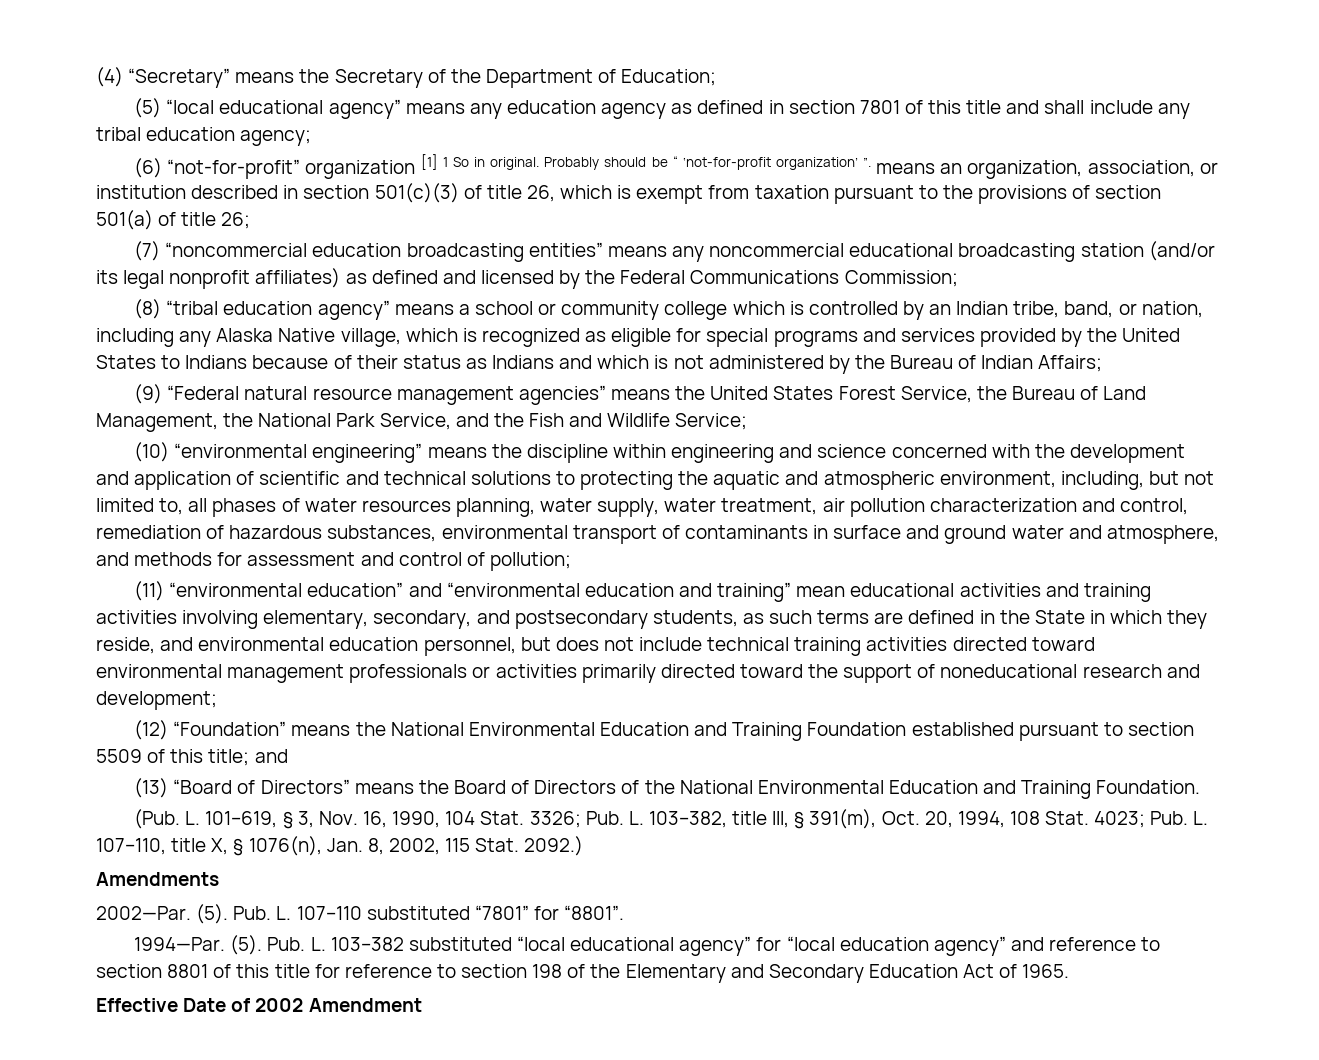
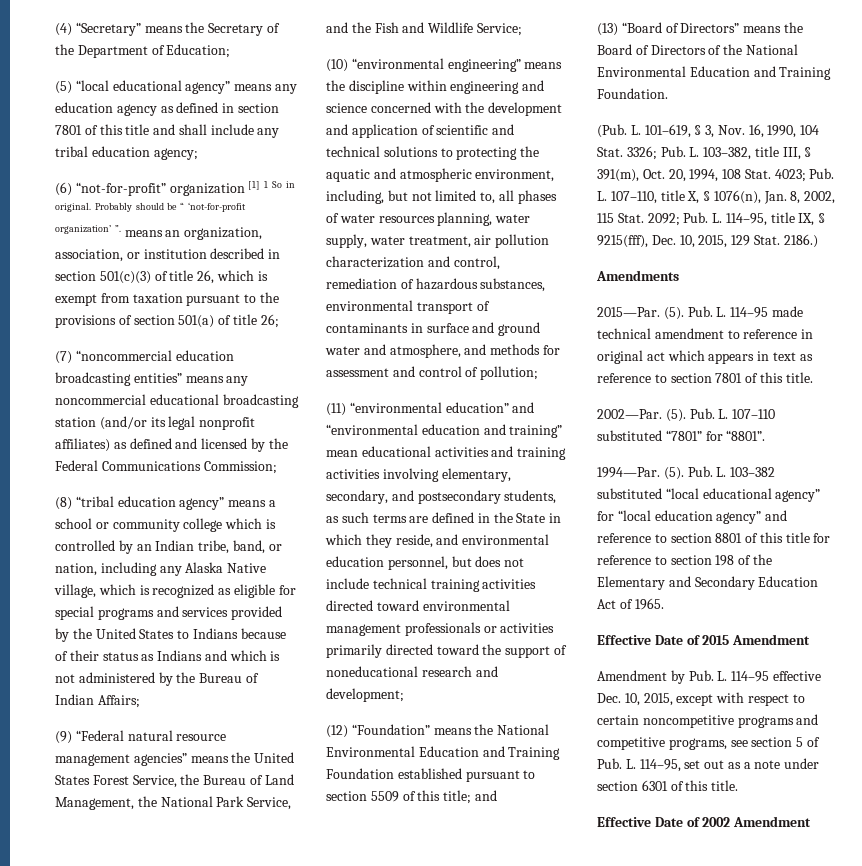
- 2092.)
+ 2092; Pub. L. 114–95, title IX, § 9215(fff), Dec. 10, 2015, 129 Stat. 2186.)
  Amendments
+ 2015—Par. (5). Pub. L. 114–95 made technical amendment to reference in original act which appears in text as reference to section 7801 of this title.
+ Effective Date of 2015 Amendment
+ Amendment by Pub. L. 114–95 effective Dec. 10, 2015, except with respect to certain noncompetitive programs and competitive programs, see section 5 of Pub. L. 114–95, set out as a note under section 6301 of this title.

